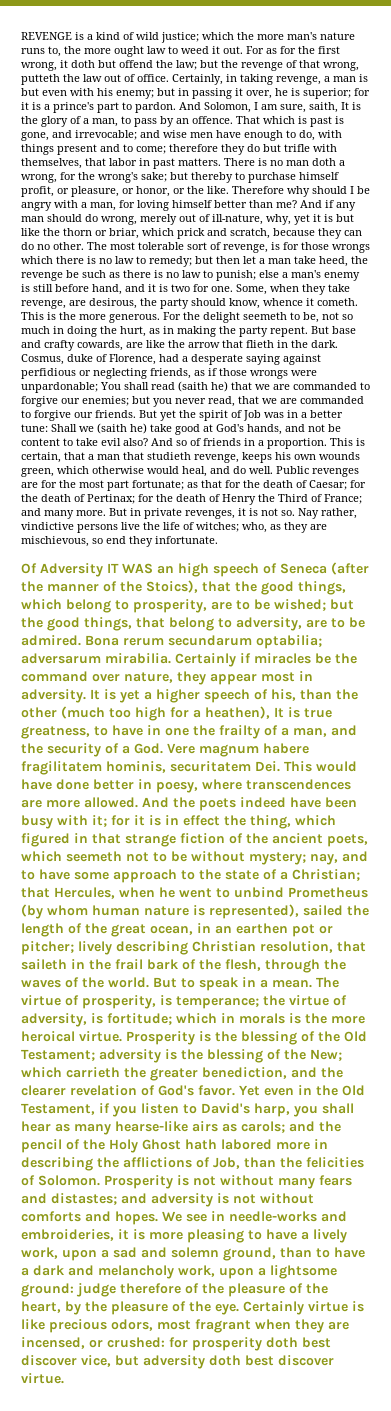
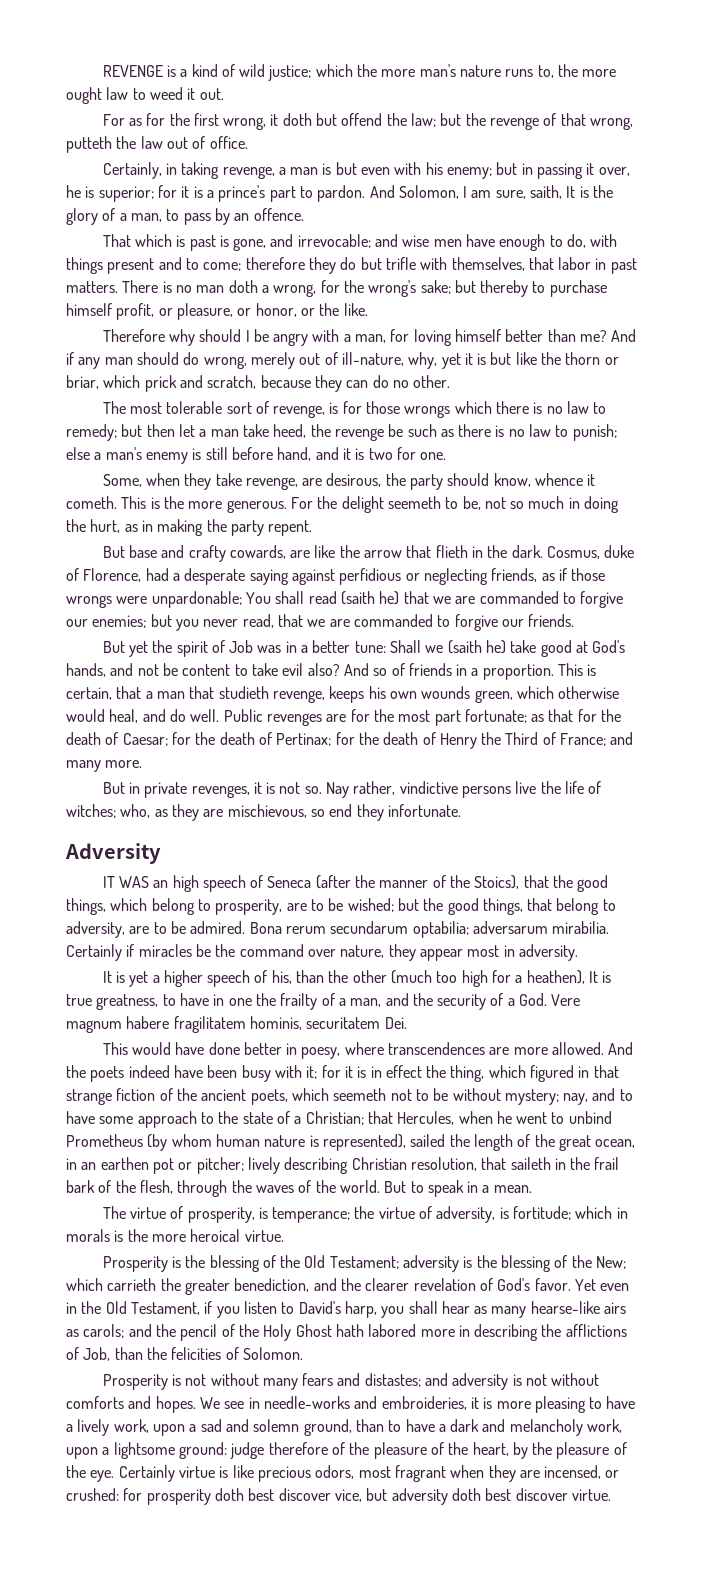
- which the more man's nature runs to, the more ought law to weed it out. For as for the first wrong, it doth but offend the law;
+ which the more man's nature runs to, the more ought law to weed it out.
+ For as for the first wrong, it doth but offend the law;
- but the revenge of that wrong, putteth the law out of office. Certainly, in taking revenge, a man is but even with his enemy;
+ but the revenge of that wrong, putteth the law out of office.
+ Certainly, in taking revenge, a man is but even with his enemy;
- And Solomon, I am sure, saith, It is the glory of a man, to pass by an offence. That which is past is gone, and irrevocable; and wise men have enough to do, with things present and to come; therefore they do but trifle with themselves, that labor in past matters.
+ And Solomon, I am sure, saith, It is the glory of a man, to pass by an offence.
+ That which is past is gone, and irrevocable; and wise men have enough to do, with things present and to come; therefore they do but trifle with themselves, that labor in past matters.
- There is no man doth a wrong, for the wrong's sake; but thereby to purchase himself profit, or pleasure, or honor, or the like. Therefore why should I be angry with a man, for loving himself better than me?
+ There is no man doth a wrong, for the wrong's sake; but thereby to purchase himself profit, or pleasure, or honor, or the like.
+ Therefore why should I be angry with a man, for loving himself better than me?
- And if any man should do wrong, merely out of ill-nature, why, yet it is but like the thorn or briar, which prick and scratch, because they can do no other. The most tolerable sort of revenge, is for those wrongs which there is no law to remedy;
+ And if any man should do wrong, merely out of ill-nature, why, yet it is but like the thorn or briar, which prick and scratch, because they can do no other.
+ The most tolerable sort of revenge, is for those wrongs which there is no law to remedy;
- else a man's enemy is still before hand, and it is two for one. Some, when they take revenge, are desirous, the party should know, whence it cometh.
+ else a man's enemy is still before hand, and it is two for one.
+ Some, when they take revenge, are desirous, the party should know, whence it cometh.
- For the delight seemeth to be, not so much in doing the hurt, as in making the party repent. But base and crafty cowards, are like the arrow that flieth in the dark.
+ For the delight seemeth to be, not so much in doing the hurt, as in making the party repent.
+ But base and crafty cowards, are like the arrow that flieth in the dark.
- but you never read, that we are commanded to forgive our friends. But yet the spirit of Job was in a better tune:
+ but you never read, that we are commanded to forgive our friends.
+ But yet the spirit of Job was in a better tune:
- Public revenges are for the most part fortunate; as that for the death of Caesar; for the death of Pertinax; for the death of Henry the Third of France; and many more. But in private revenges, it is not so.
+ Public revenges are for the most part fortunate; as that for the death of Caesar; for the death of Pertinax; for the death of Henry the Third of France; and many more.
+ But in private revenges, it is not so.
- Of Adversity IT WAS an high speech of Seneca (after the manner of the Stoics), that the good things, which belong to prosperity, are to be wished; but the good things, that belong to adversity, are to be admired.
+ Adversity
+ IT WAS an high speech of Seneca (after the manner of the Stoics), that the good things, which belong to prosperity, are to be wished; but the good things, that belong to adversity, are to be admired.
- Certainly if miracles be the command over nature, they appear most in adversity. It is yet a higher speech of his, than the other (much too high for a heathen), It is true greatness, to have in one the frailty of a man, and the security of a God. Vere magnum habere fragilitatem hominis, securitatem Dei. This would have done better in poesy, where transcendences are more allowed.
+ Certainly if miracles be the command over nature, they appear most in adversity.
+ It is yet a higher speech of his, than the other (much too high for a heathen), It is true greatness, to have in one the frailty of a man, and the security of a God. Vere magnum habere fragilitatem hominis, securitatem Dei.
+ This would have done better in poesy, where transcendences are more allowed.
- But to speak in a mean. The virtue of prosperity, is temperance; the virtue of adversity, is fortitude; which in morals is the more heroical virtue. Prosperity is the blessing of the Old Testament; adversity is the blessing of the New; which carrieth the greater benediction, and the clearer revelation of God's favor.
+ But to speak in a mean.
+ The virtue of prosperity, is temperance; the virtue of adversity, is fortitude; which in morals is the more heroical virtue.
+ Prosperity is the blessing of the Old Testament; adversity is the blessing of the New; which carrieth the greater benediction, and the clearer revelation of God's favor.
- Yet even in the Old Testament, if you listen to David's harp, you shall hear as many hearse-like airs as carols; and the pencil of the Holy Ghost hath labored more in describing the afflictions of Job, than the felicities of Solomon. Prosperity is not without many fears and distastes; and adversity is not without comforts and hopes.
+ Yet even in the Old Testament, if you listen to David's harp, you shall hear as many hearse-like airs as carols; and the pencil of the Holy Ghost hath labored more in describing the afflictions of Job, than the felicities of Solomon.
+ Prosperity is not without many fears and distastes; and adversity is not without comforts and hopes.

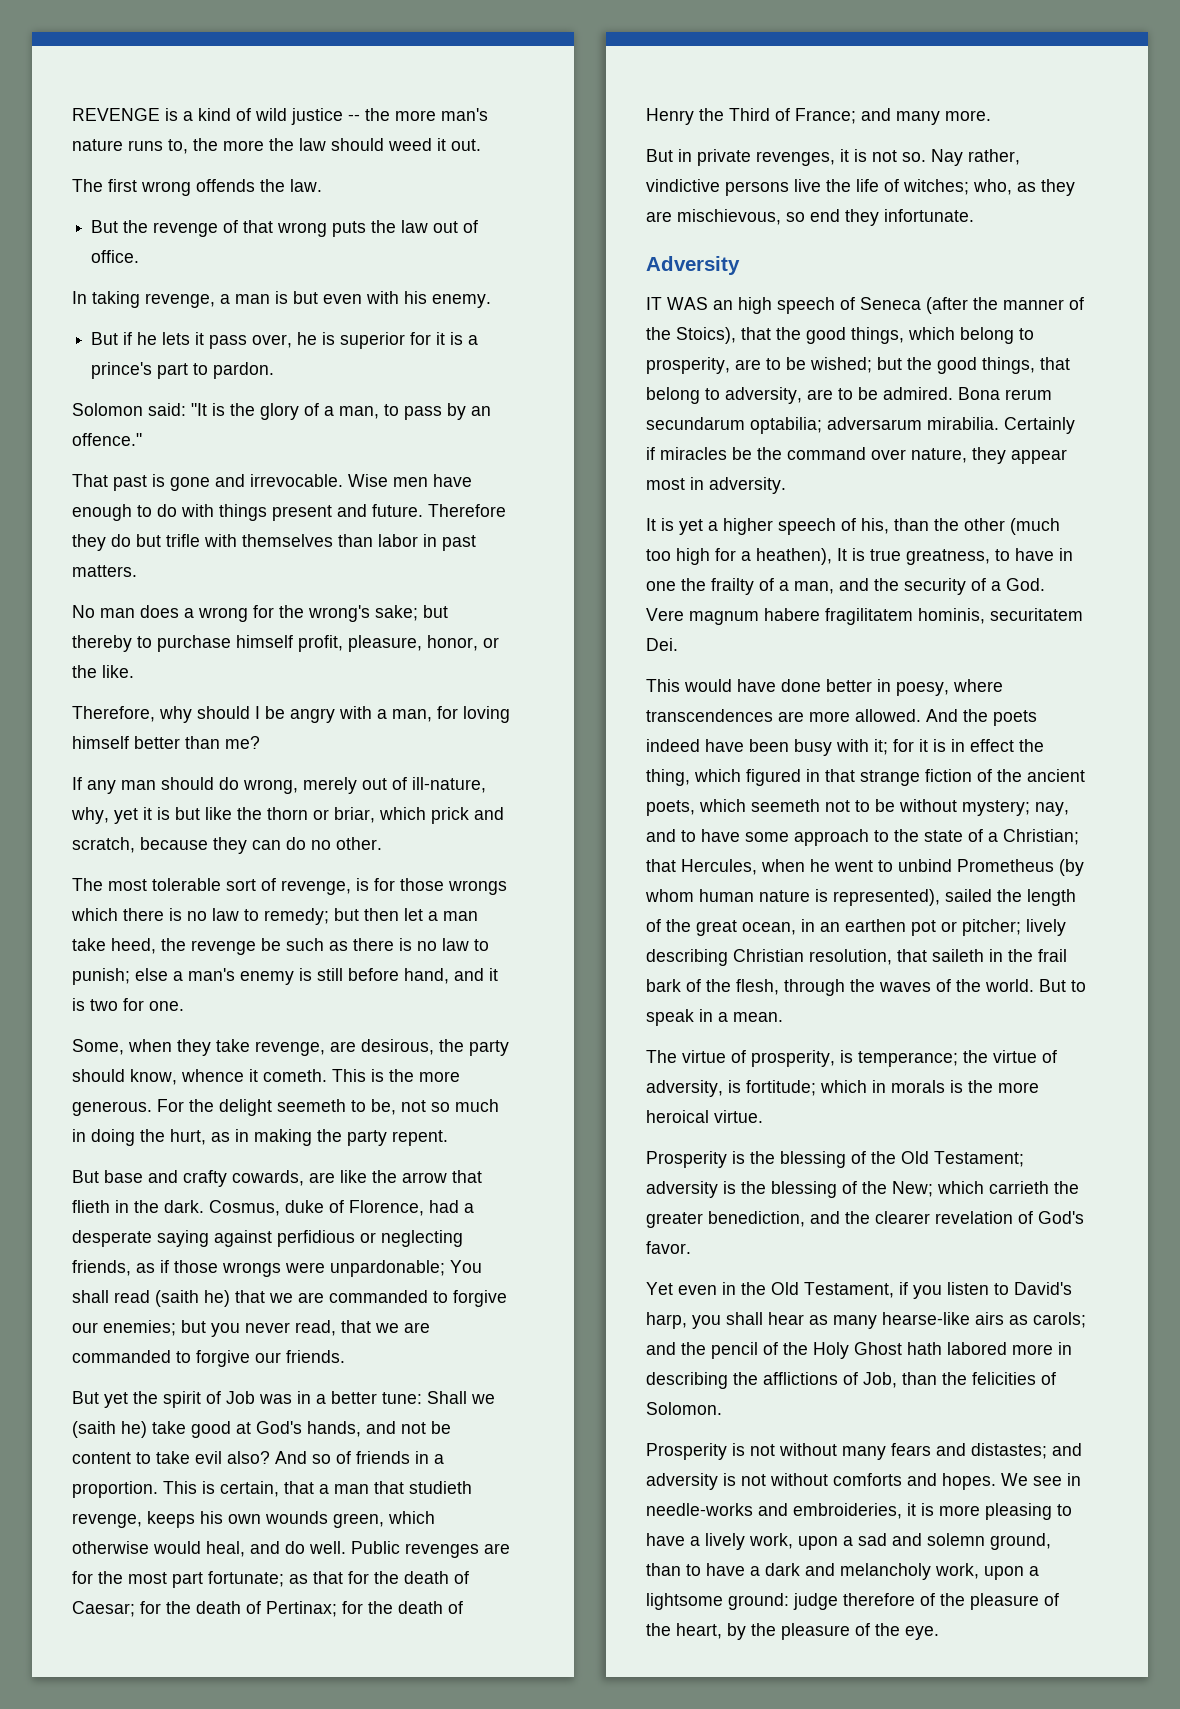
- REVENGE is a kind of wild justice; which the more man's nature runs to, the more ought law to weed it out.
+ REVENGE is a kind of wild justice -- the more man's nature runs to, the more the law should weed it out.
- For as for the first wrong, it doth but offend the law; but the revenge of that wrong, putteth the law out of office.
+ The first wrong offends the law.
+ But the revenge of that wrong puts the law out of office.
- Certainly, in taking revenge, a man is but even with his enemy; but in passing it over, he is superior; for it is a prince's part to pardon. And Solomon, I am sure, saith, It is the glory of a man, to pass by an offence.
+ In taking revenge, a man is but even with his enemy.
+ But if he lets it pass over, he is superior for it is a prince's part to pardon.
+ Solomon said: "It is the glory of a man, to pass by an offence."
- That which is past is gone, and irrevocable; and wise men have enough to do, with things present and to come; therefore they do but trifle with themselves, that labor in past matters. There is no man doth a wrong, for the wrong's sake; but thereby to purchase himself profit, or pleasure, or honor, or the like.
+ That past is gone and irrevocable. Wise men have enough to do with things present and future. Therefore they do but trifle with themselves than labor in past matters.
+ No man does a wrong for the wrong's sake; but thereby to purchase himself profit, pleasure, honor, or the like.
- Therefore why should I be angry with a man, for loving himself better than me? And if any man should do wrong, merely out of ill-nature, why, yet it is but like the thorn or briar, which prick and scratch, because they can do no other.
+ Therefore, why should I be angry with a man, for loving himself better than me?
+ If any man should do wrong, merely out of ill-nature, why, yet it is but like the thorn or briar, which prick and scratch, because they can do no other.
- which carrieth the greater benediction, and the clearer revelation of God's favor. Yet even in the Old Testament, if you listen to David's harp, you shall hear as many hearse-like airs as carols;
+ which carrieth the greater benediction, and the clearer revelation of God's favor.
+ Yet even in the Old Testament, if you listen to David's harp, you shall hear as many hearse-like airs as carols;
- Certainly virtue is like precious odors, most fragrant when they are incensed, or crushed: for prosperity doth best discover vice, but adversity doth best discover virtue.

